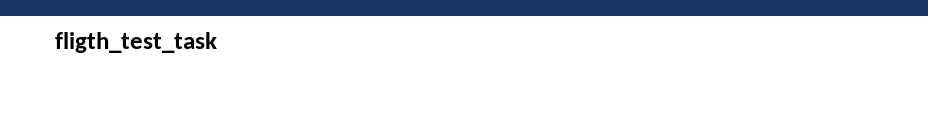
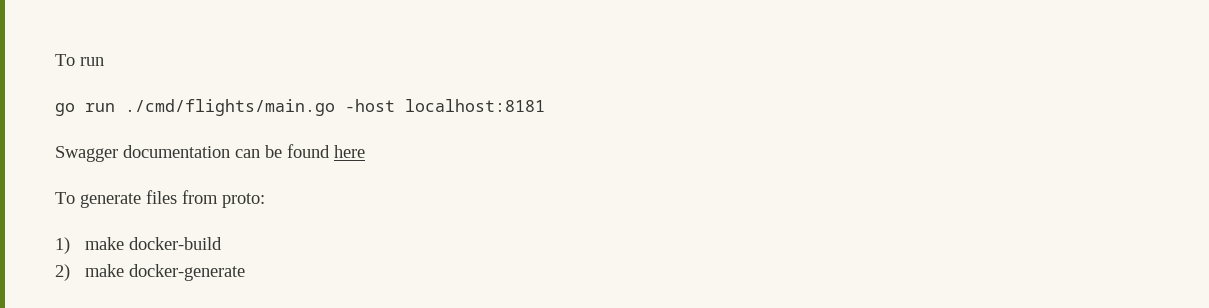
- fligth_test_task
+ To run
+ go run ./cmd/flights/main.go -host localhost:8181
+ Swagger documentation can be found here
+ To generate files from proto:
+ 1) make docker-build
+ 2) make docker-generate

